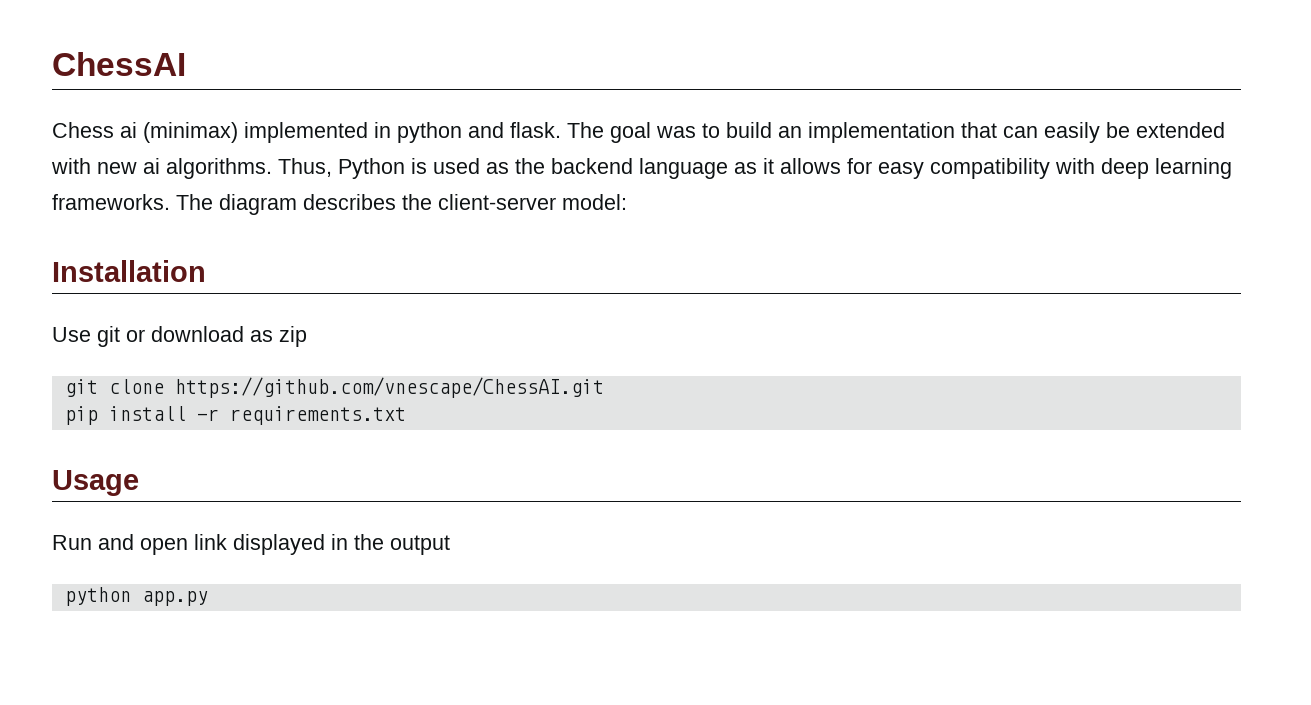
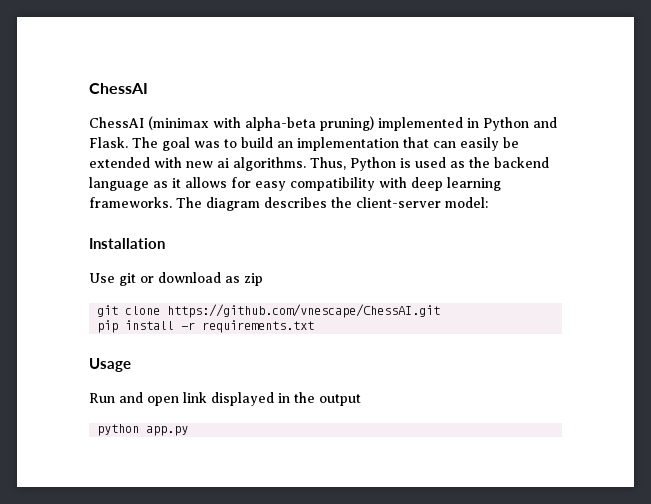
- Chess ai (minimax) implemented in python and flask.
+ ChessAI (minimax with alpha-beta pruning) implemented in Python and Flask.

